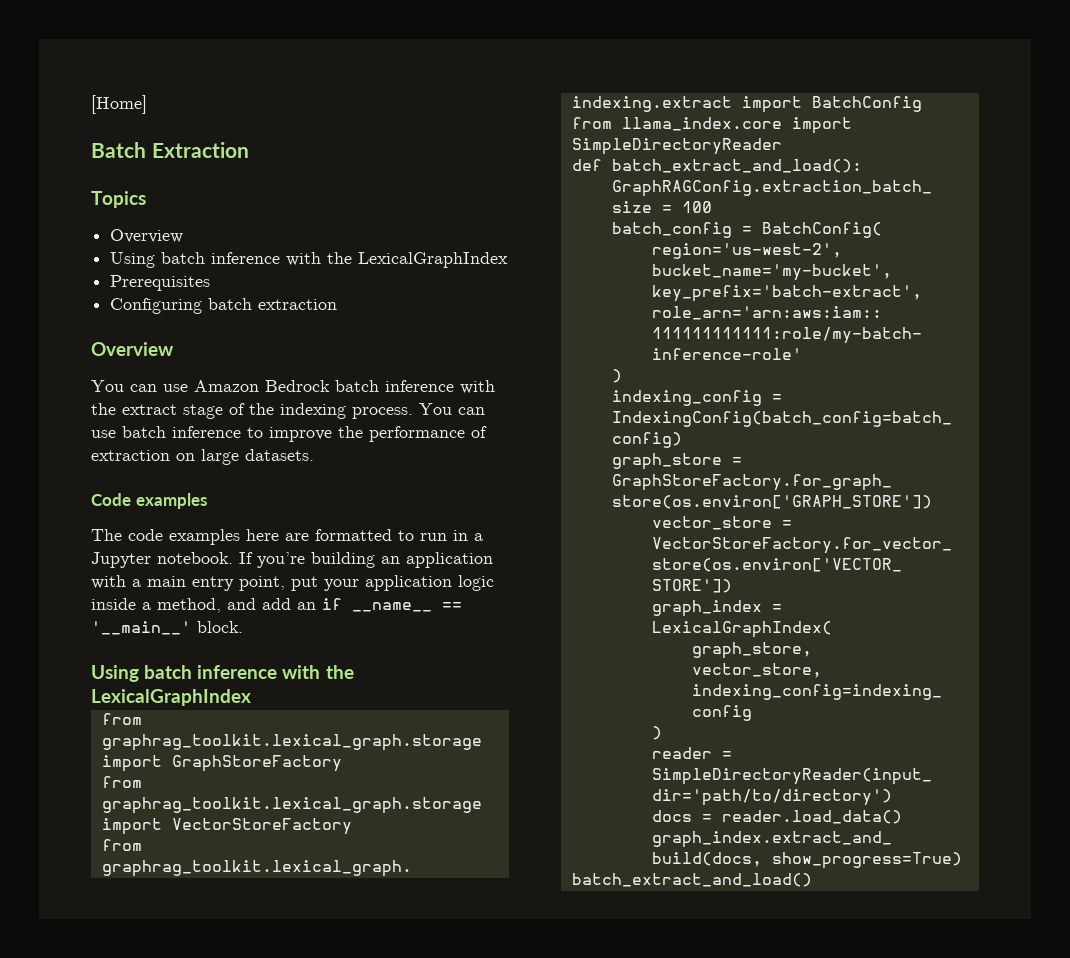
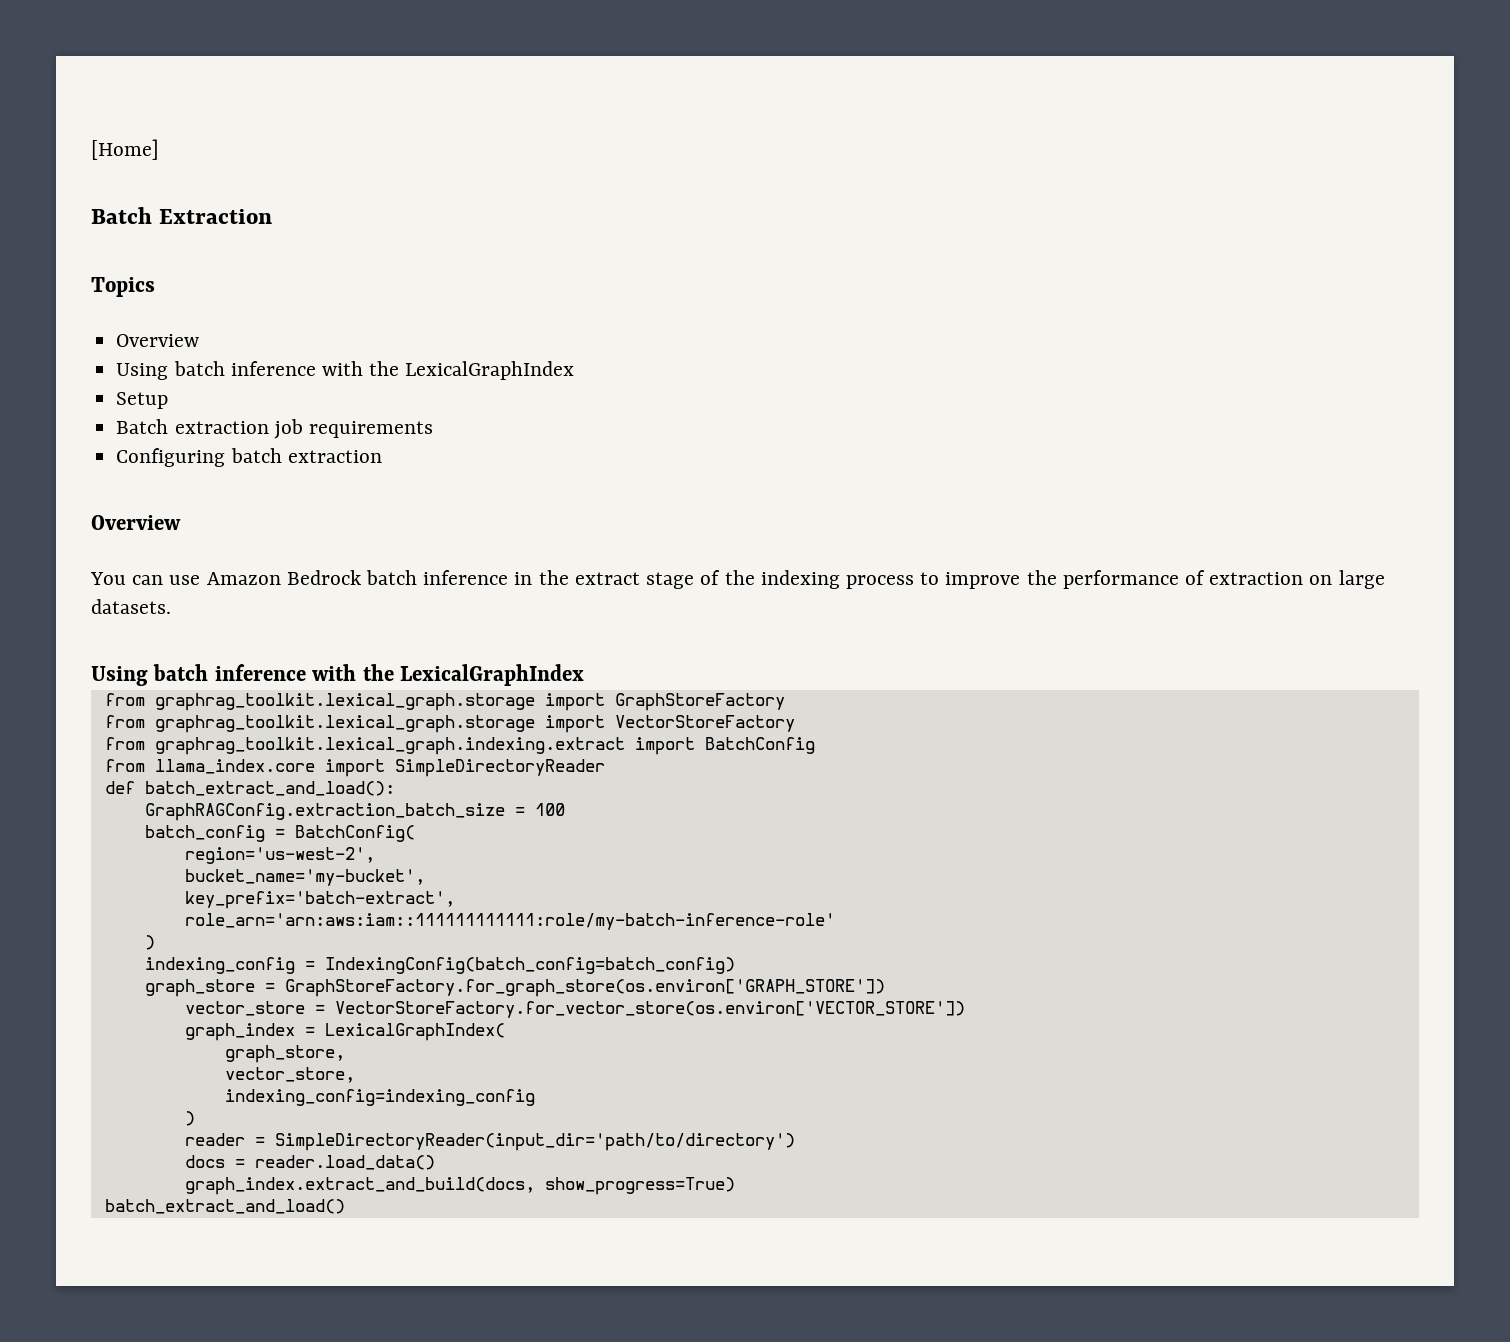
- Prerequisites
+ Setup
+ Batch extraction job requirements
- You can use Amazon Bedrock batch inference with the extract stage of the indexing process. You can use batch inference to improve the performance of extraction on large datasets.
+ You can use Amazon Bedrock batch inference in the extract stage of the indexing process to improve the performance of extraction on large datasets.
- Code examples
- The code examples here are formatted to run in a Jupyter notebook. If you’re building an application with a main entry point, put your application logic inside a method, and add an if __name__ == '__main__' block.

